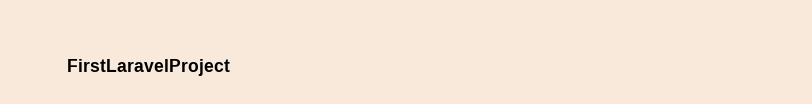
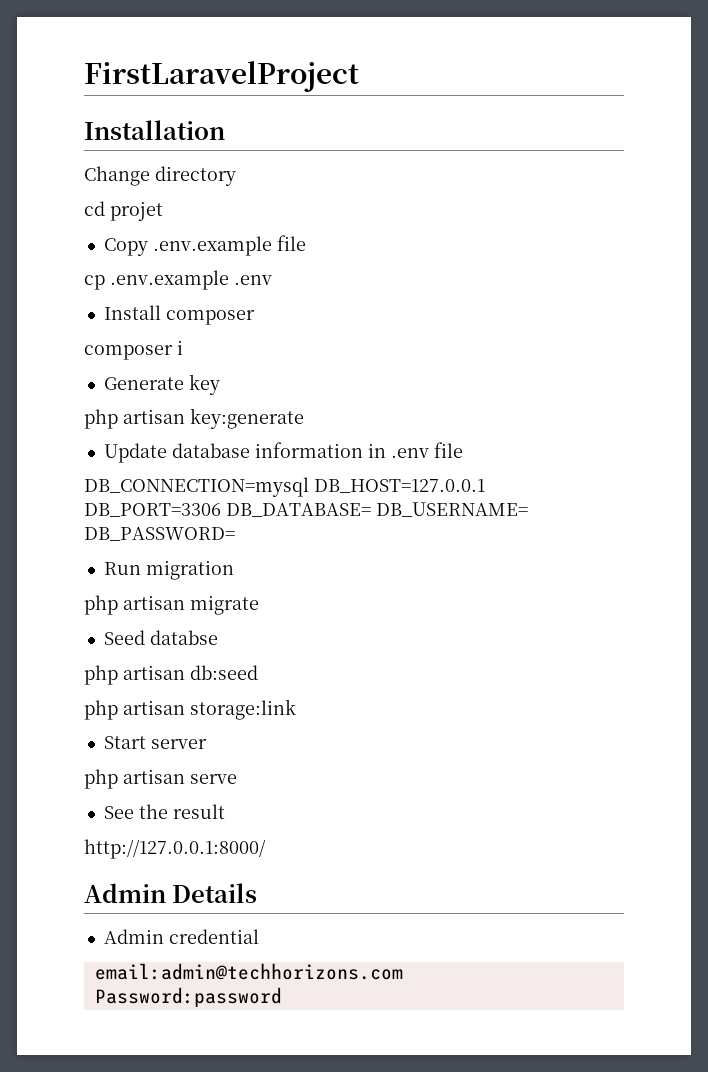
+ Installation
+ Change directory
+ cd projet
+ Copy .env.example file
+ cp .env.example .env
+ Install composer
+ composer i
+ Generate key
+ php artisan key:generate
+ Update database information in .env file
+ DB_CONNECTION=mysql DB_HOST=127.0.0.1 DB_PORT=3306 DB_DATABASE= DB_USERNAME= DB_PASSWORD=
+ Run migration
+ php artisan migrate
+ Seed databse
+ php artisan db:seed
+ php artisan storage:link
+ Start server
+ php artisan serve
+ See the result
+ http://127.0.0.1:8000/
+ Admin Details
+ Admin credential
+ email:admin@techhorizons.com
+ Password:password

